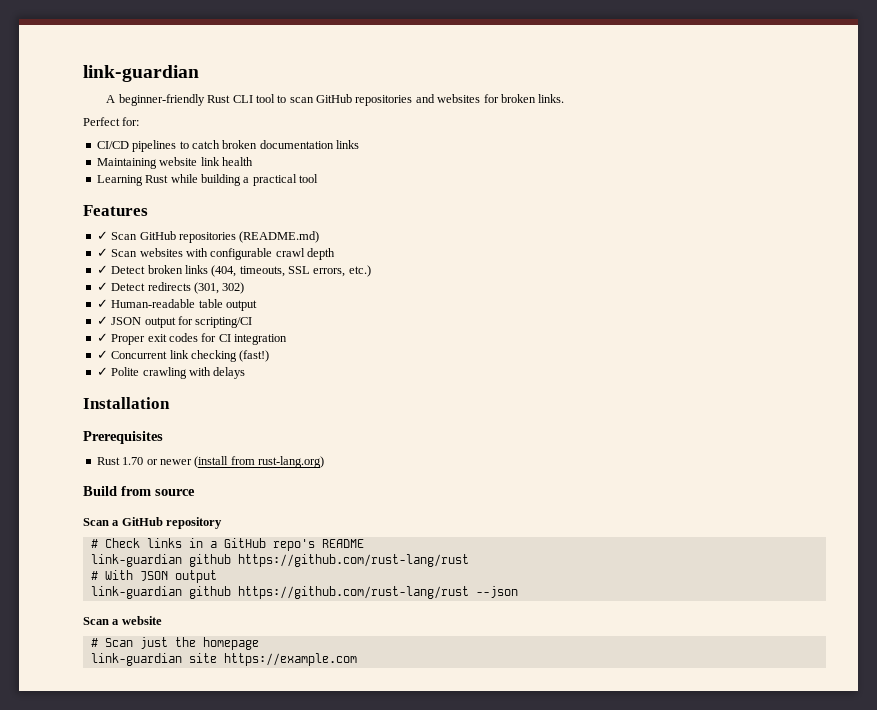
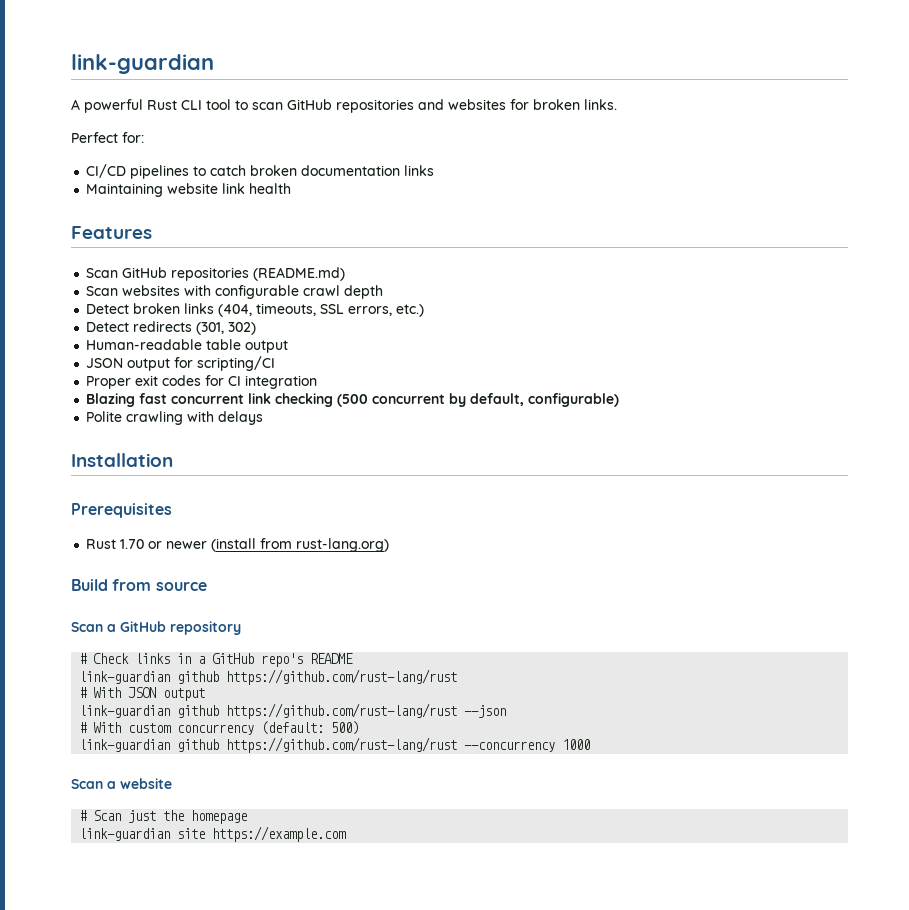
- A beginner-friendly Rust CLI tool to scan GitHub repositories and websites for broken links.
+ A powerful Rust CLI tool to scan GitHub repositories and websites for broken links.
- Learning Rust while building a practical tool
- ✓ Scan GitHub repositories (README.md)
+ Scan GitHub repositories (README.md)
- ✓ Scan websites with configurable crawl depth
+ Scan websites with configurable crawl depth
- ✓ Detect broken links (404, timeouts, SSL errors, etc.)
+ Detect broken links (404, timeouts, SSL errors, etc.)
- ✓ Detect redirects (301, 302)
+ Detect redirects (301, 302)
- ✓ Human-readable table output
+ Human-readable table output
- ✓ JSON output for scripting/CI
+ JSON output for scripting/CI
- ✓ Proper exit codes for CI integration
+ Proper exit codes for CI integration
- ✓ Concurrent link checking (fast!)
- ✓ Polite crawling with delays
+ Blazing fast concurrent link checking (500 concurrent by default, configurable)
+ Polite crawling with delays
+ # With custom concurrency (default: 500)
+ link-guardian github https://github.com/rust-lang/rust --concurrency 1000

